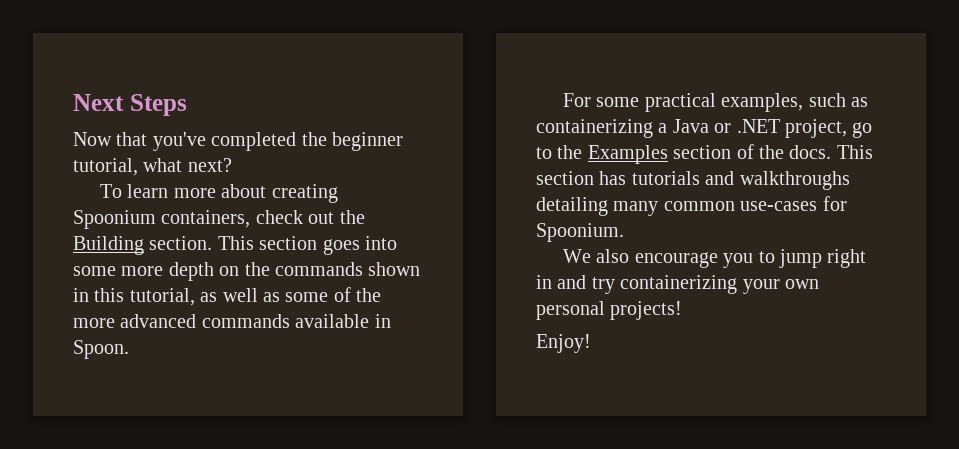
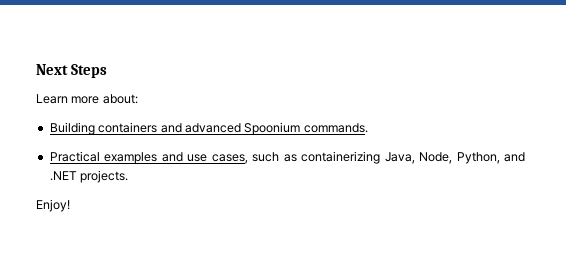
- Now that you've completed the beginner tutorial, what next?
- To learn more about creating Spoonium containers, check out the Building section. This section goes into some more depth on the commands shown in this tutorial, as well as some of the more advanced commands available in Spoon.
- For some practical examples, such as containerizing a Java or .NET project, go to the Examples section of the docs. This section has tutorials and walkthroughs detailing many common use-cases for Spoonium.
- We also encourage you to jump right in and try containerizing your own personal projects!
+ Learn more about:
+ Building containers and advanced Spoonium commands.
+ Practical examples and use cases, such as containerizing Java, Node, Python, and .NET projects.

